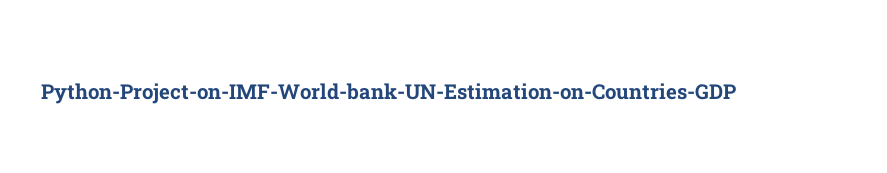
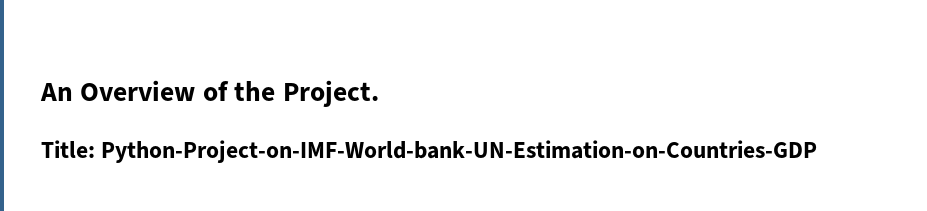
- Python-Project-on-IMF-World-bank-UN-Estimation-on-Countries-GDP
+ An Overview of the Project.
+ Title: Python-Project-on-IMF-World-bank-UN-Estimation-on-Countries-GDP

